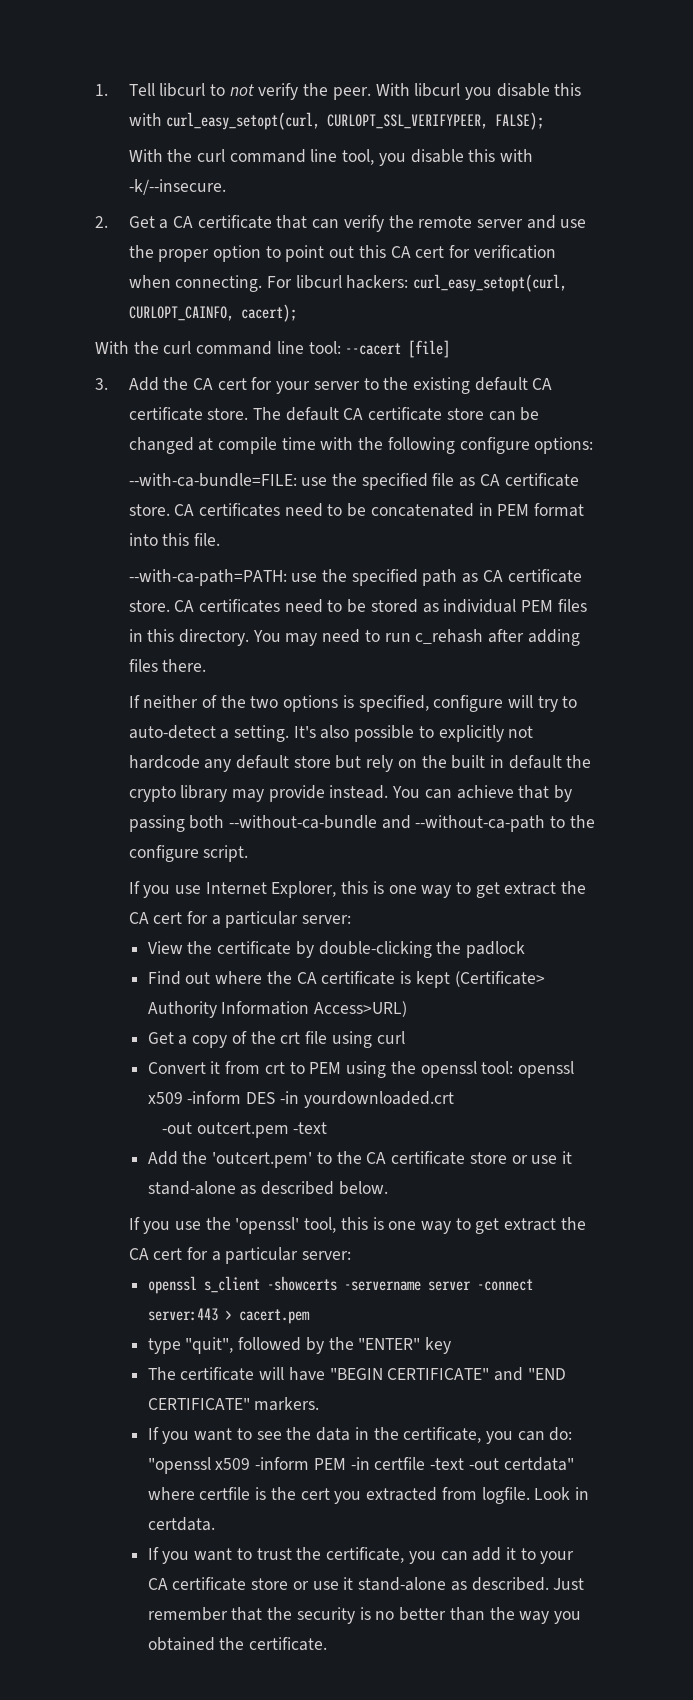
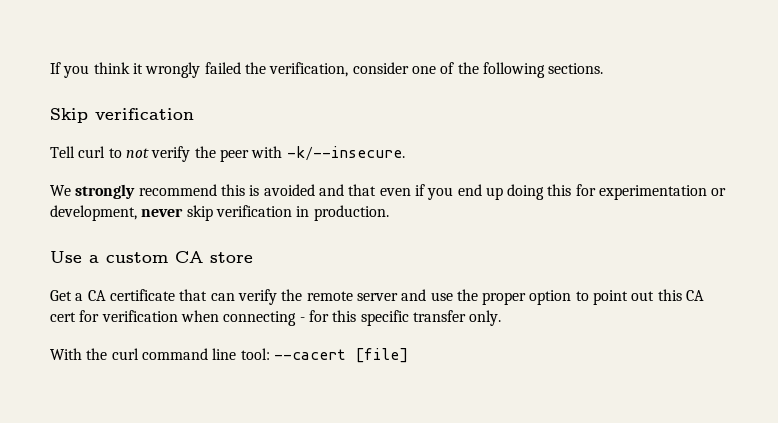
- 1. Tell libcurl to not verify the peer. With libcurl you disable this with curl_easy_setopt(curl, CURLOPT_SSL_VERIFYPEER, FALSE);
- With the curl command line tool, you disable this with -k/--insecure.
- 2. Get a CA certificate that can verify the remote server and use the proper option to point out this CA cert for verification when connecting. For libcurl hackers: curl_easy_setopt(curl, CURLOPT_CAINFO, cacert);
+ If you think it wrongly failed the verification, consider one of the following sections.
+ Skip verification
+ Tell curl to not verify the peer with -k/--insecure.
+ We strongly recommend this is avoided and that even if you end up doing this for experimentation or development, never skip verification in production.
+ Use a custom CA store
+ Get a CA certificate that can verify the remote server and use the proper option to point out this CA cert for verification when connecting - for this specific transfer only.
- 3. Add the CA cert for your server to the existing default CA certificate store. The default CA certificate store can be changed at compile time with the following configure options:
- --with-ca-bundle=FILE: use the specified file as CA certificate store. CA certificates need to be concatenated in PEM format into this file.
- --with-ca-path=PATH: use the specified path as CA certificate store. CA certificates need to be stored as individual PEM files in this directory. You may need to run c_rehash after adding files there.
- If neither of the two options is specified, configure will try to auto-detect a setting. It's also possible to explicitly not hardcode any default store but rely on the built in default the crypto library may provide instead. You can achieve that by passing both --without-ca-bundle and --without-ca-path to the configure script.
- If you use Internet Explorer, this is one way to get extract the CA cert for a particular server:
- View the certificate by double-clicking the padlock
- Find out where the CA certificate is kept (Certificate> Authority Information Access>URL)
- Get a copy of the crt file using curl
- Convert it from crt to PEM using the openssl tool: openssl x509 -inform DES -in yourdownloaded.crt
- -out outcert.pem -text
- Add the 'outcert.pem' to the CA certificate store or use it stand-alone as described below.
- If you use the 'openssl' tool, this is one way to get extract the CA cert for a particular server:
- openssl s_client -showcerts -servername server -connect server:443 > cacert.pem
- type "quit", followed by the "ENTER" key
- The certificate will have "BEGIN CERTIFICATE" and "END CERTIFICATE" markers.
- If you want to see the data in the certificate, you can do: "openssl x509 -inform PEM -in certfile -text -out certdata" where certfile is the cert you extracted from logfile. Look in certdata.
- If you want to trust the certificate, you can add it to your CA certificate store or use it stand-alone as described. Just remember that the security is no better than the way you obtained the certificate.

